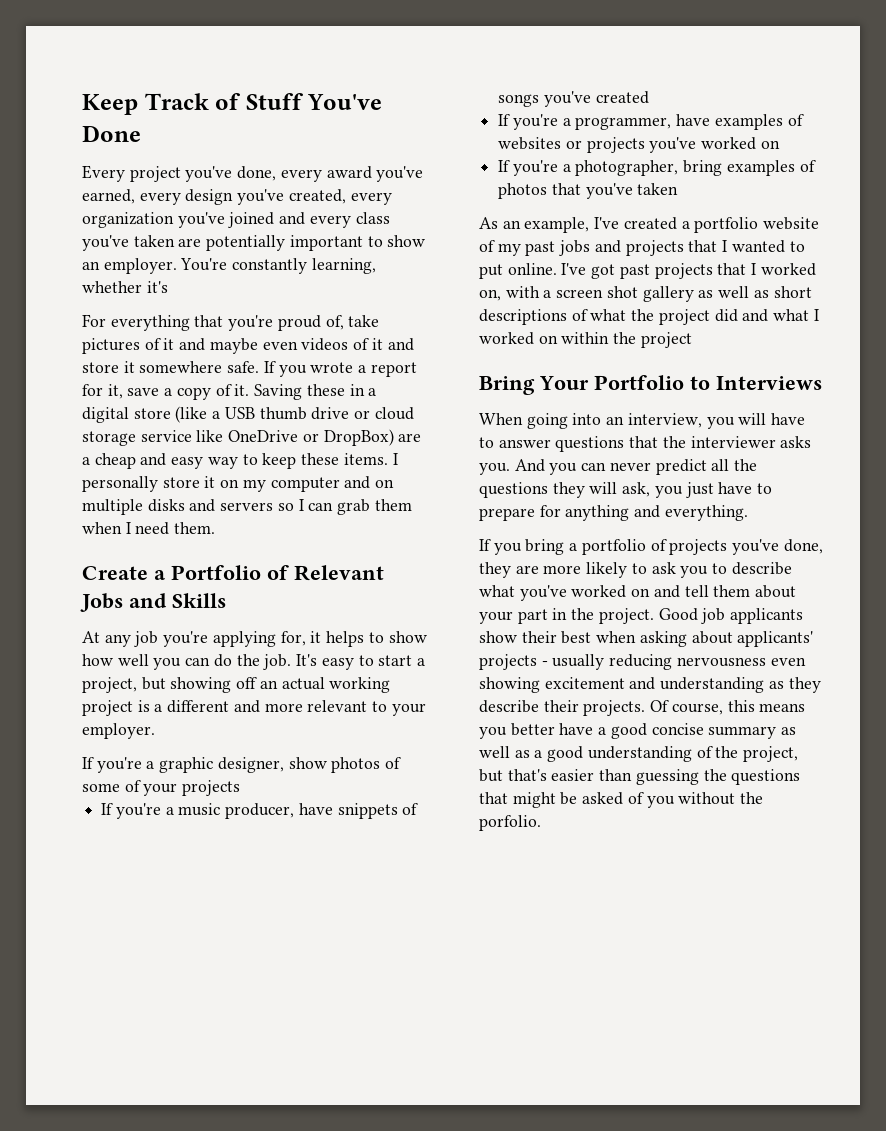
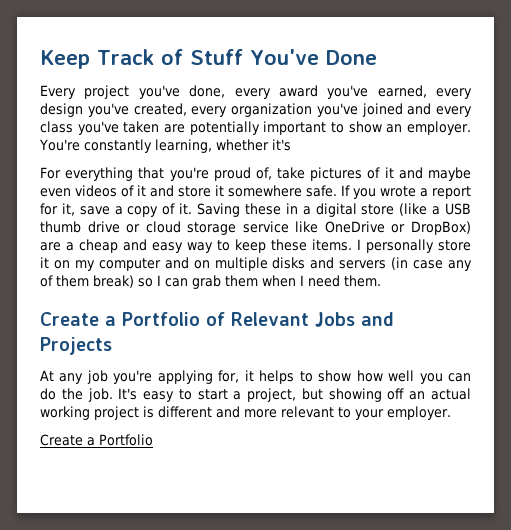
- I personally store it on my computer and on multiple disks and servers so I can grab them when I need them.
+ I personally store it on my computer and on multiple disks and servers (in case any of them break) so I can grab them when I need them.
- Create a Portfolio of Relevant Jobs and Skills
+ Create a Portfolio of Relevant Jobs and Projects
- It's easy to start a project, but showing off an actual working project is a different and more relevant to your employer.
- If you're a graphic designer, show photos of some of your projects
- If you're a music producer, have snippets of songs you've created
- If you're a programmer, have examples of websites or projects you've worked on
- If you're a photographer, bring examples of photos that you've taken
- As an example, I've created a portfolio website of my past jobs and projects that I wanted to put online. I've got past projects that I worked on, with a screen shot gallery as well as short descriptions of what the project did and what I worked on within the project
- Bring Your Portfolio to Interviews
- When going into an interview, you will have to answer questions that the interviewer asks you. And you can never predict all the questions they will ask, you just have to prepare for anything and everything.
- If you bring a portfolio of projects you've done, they are more likely to ask you to describe what you've worked on and tell them about your part in the project. Good job applicants show their best when asking about applicants' projects - usually reducing nervousness even showing excitement and understanding as they describe their projects. Of course, this means you better have a good concise summary as well as a good understanding of the project, but that's easier than guessing the questions that might be asked of you without the porfolio.
+ It's easy to start a project, but showing off an actual working project is different and more relevant to your employer.
+ Create a Portfolio

